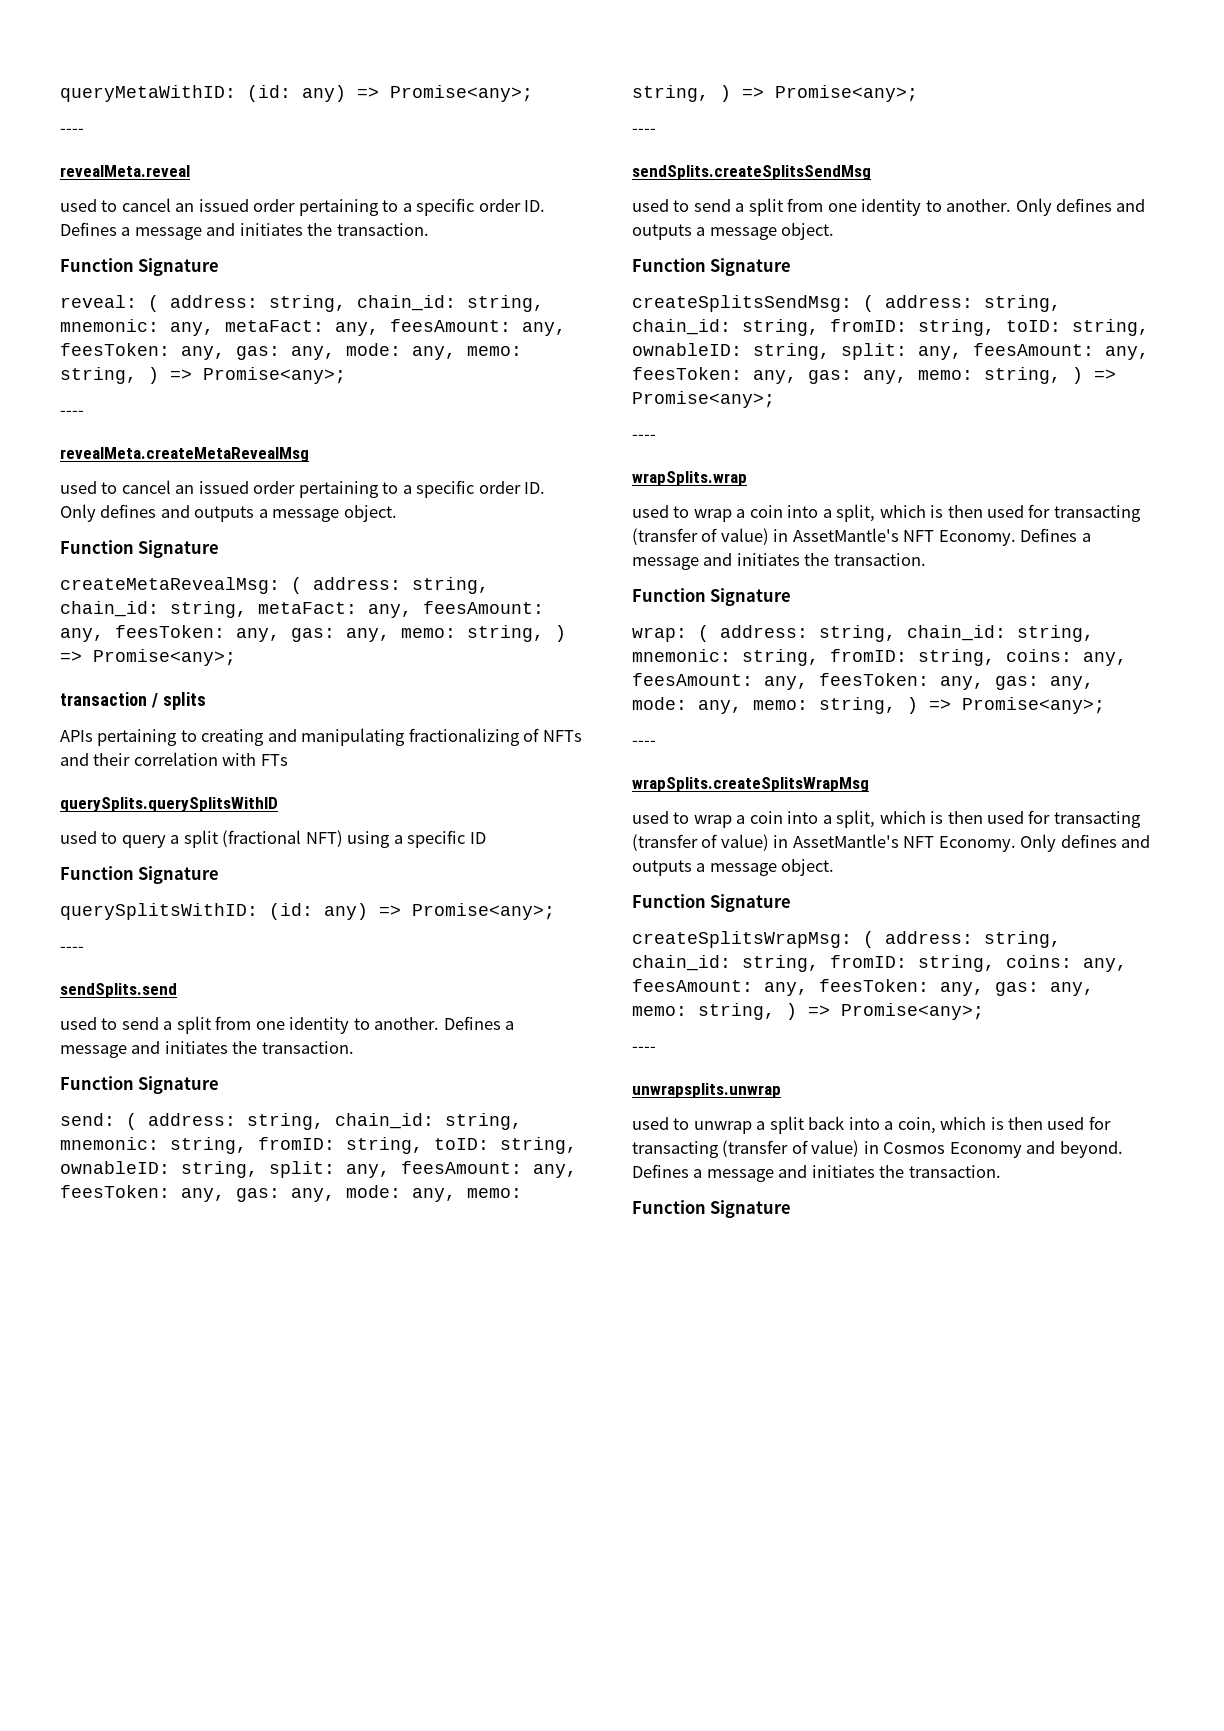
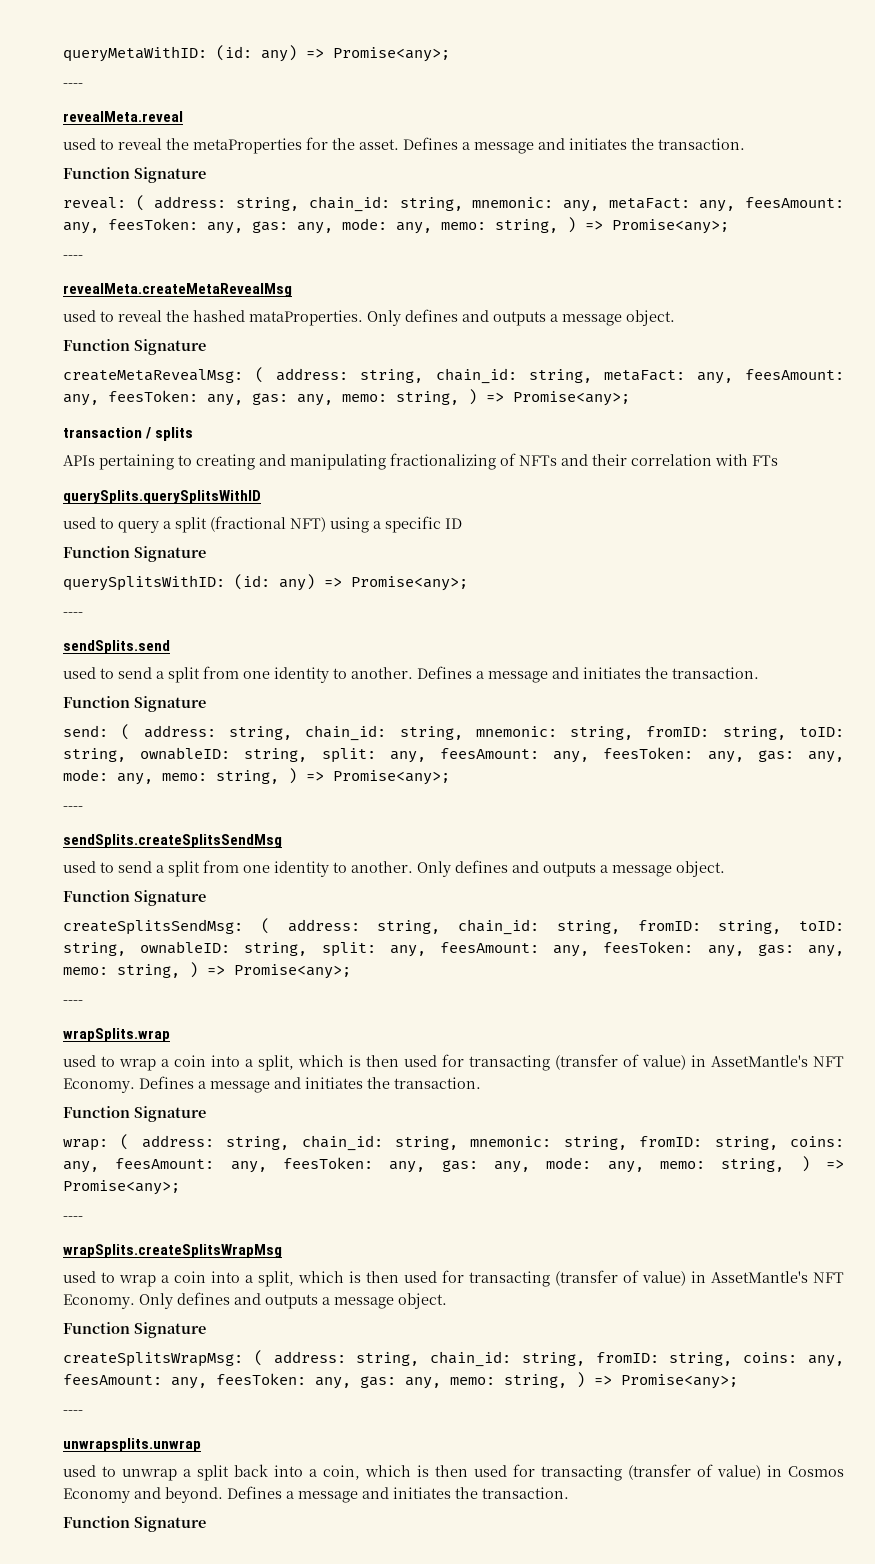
- used to cancel an issued order pertaining to a specific order ID. Defines a message and initiates the transaction.
+ used to reveal the metaProperties for the asset. Defines a message and initiates the transaction.
- used to cancel an issued order pertaining to a specific order ID. Only defines and outputs a message object.
+ used to reveal the hashed mataProperties. Only defines and outputs a message object.

